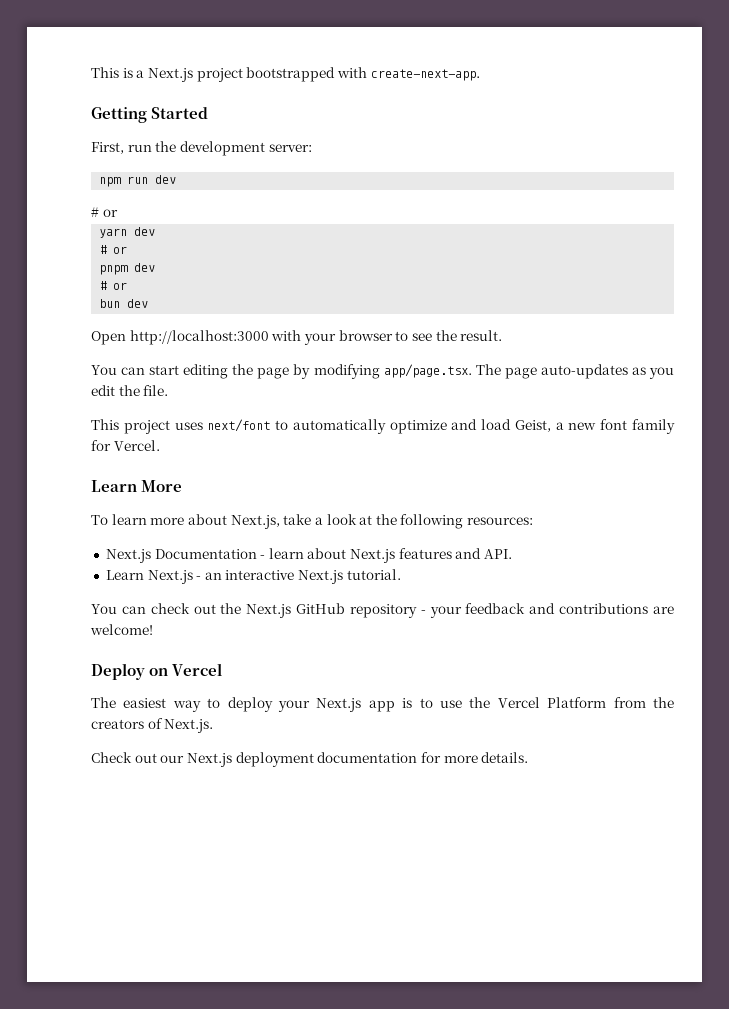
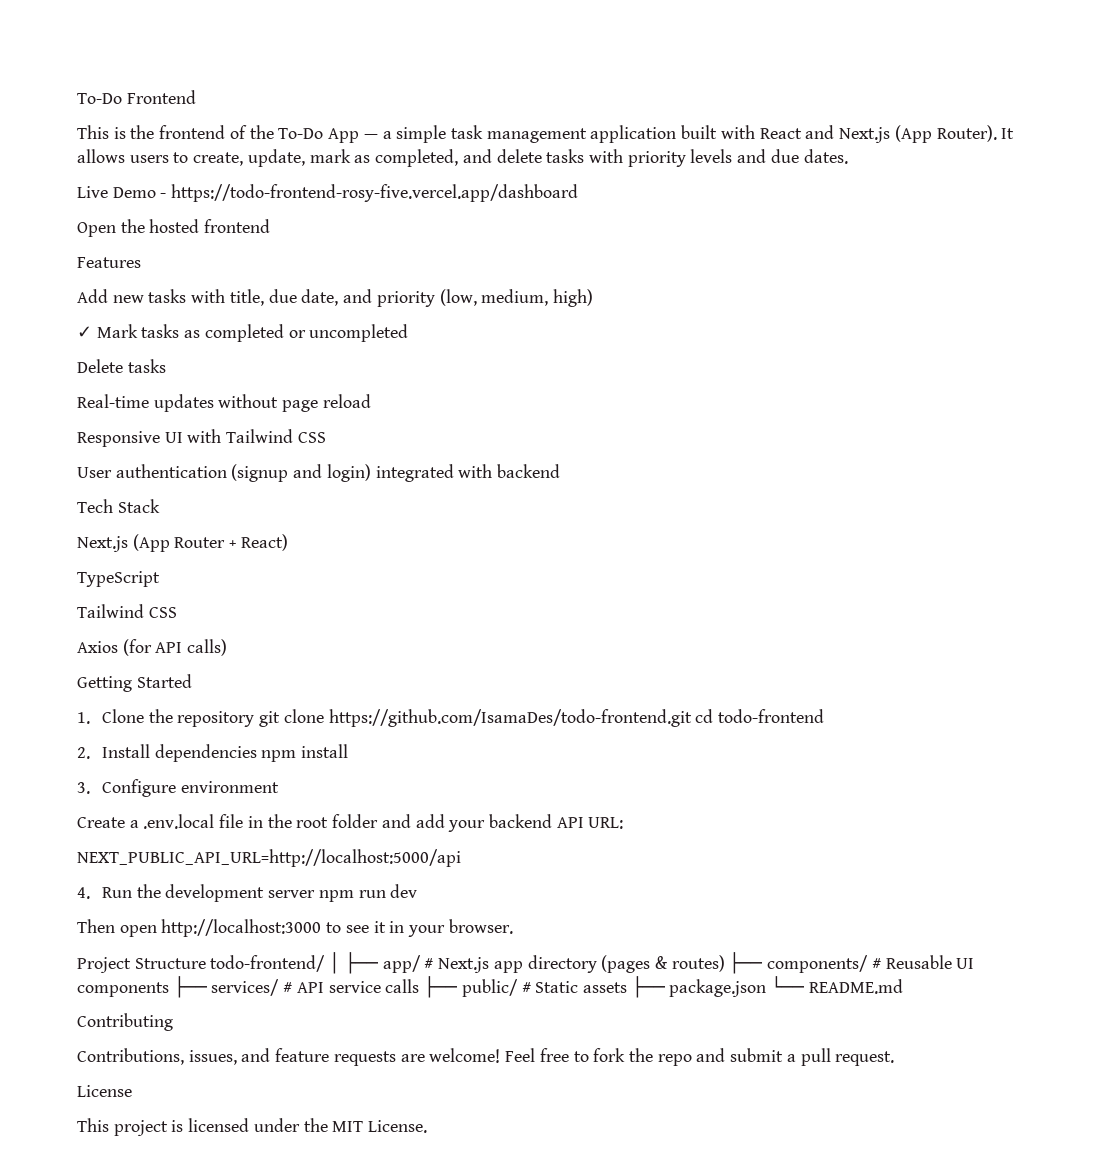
- This is a Next.js project bootstrapped with create-next-app.
+ To-Do Frontend
+ This is the frontend of the To-Do App — a simple task management application built with React and Next.js (App Router). It allows users to create, update, mark as completed, and delete tasks with priority levels and due dates.
+ Live Demo - https://todo-frontend-rosy-five.vercel.app/dashboard
+ Open the hosted frontend
+ Features
+ Add new tasks with title, due date, and priority (low, medium, high)
+ ✓ Mark tasks as completed or uncompleted
+ Delete tasks
+ Real-time updates without page reload
+ Responsive UI with Tailwind CSS
+ User authentication (signup and login) integrated with backend
+ Tech Stack
+ Next.js (App Router + React)
+ TypeScript
+ Tailwind CSS
+ Axios (for API calls)
  Getting Started
- First, run the development server:
- npm run dev
- # or
- yarn dev
- # or
- pnpm dev
- # or
- bun dev
- Open http://localhost:3000 with your browser to see the result.
- You can start editing the page by modifying app/page.tsx. The page auto-updates as you edit the file.
- This project uses next/font to automatically optimize and load Geist, a new font family for Vercel.
- Learn More
- To learn more about Next.js, take a look at the following resources:
- Next.js Documentation - learn about Next.js features and API.
- Learn Next.js - an interactive Next.js tutorial.
- You can check out the Next.js GitHub repository - your feedback and contributions are welcome!
- Deploy on Vercel
- The easiest way to deploy your Next.js app is to use the Vercel Platform from the creators of Next.js.
- Check out our Next.js deployment documentation for more details.
+ 1. Clone the repository git clone https://github.com/IsamaDes/todo-frontend.git cd todo-frontend
+ 2. Install dependencies npm install
+ 3. Configure environment
+ Create a .env.local file in the root folder and add your backend API URL:
+ NEXT_PUBLIC_API_URL=http://localhost:5000/api
+ 4. Run the development server npm run dev
+ Then open http://localhost:3000 to see it in your browser.
+ Project Structure todo-frontend/ │ ├── app/ # Next.js app directory (pages & routes) ├── components/ # Reusable UI components ├── services/ # API service calls ├── public/ # Static assets ├── package.json └── README.md
+ Contributing
+ Contributions, issues, and feature requests are welcome! Feel free to fork the repo and submit a pull request.
+ License
+ This project is licensed under the MIT License.

